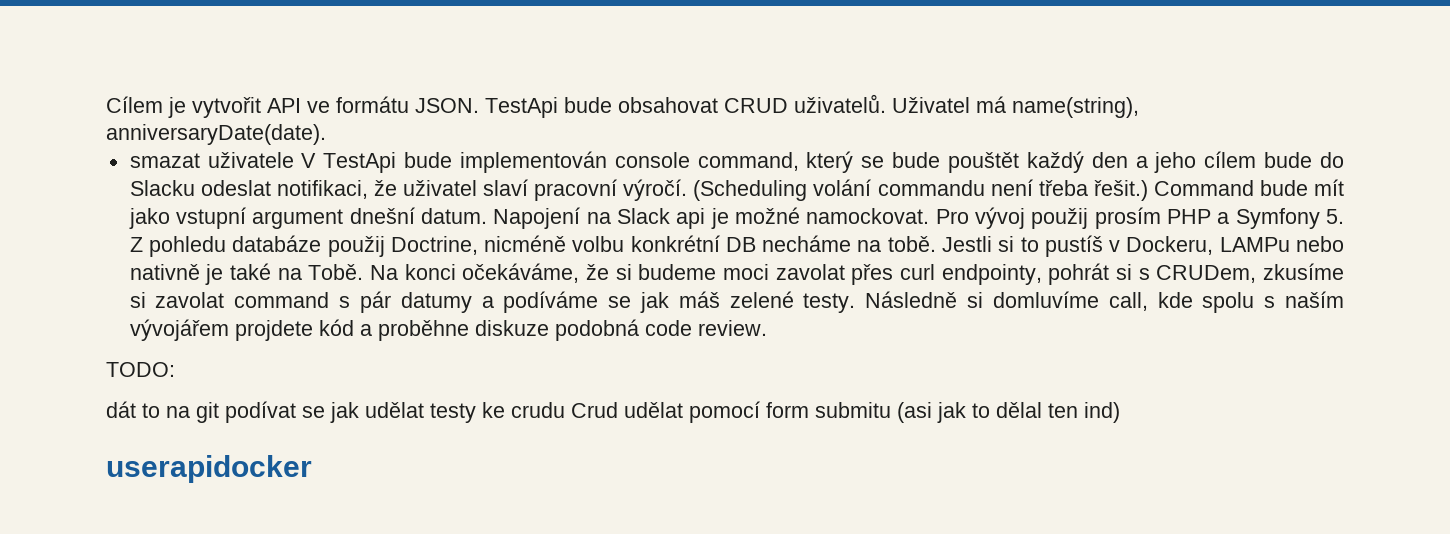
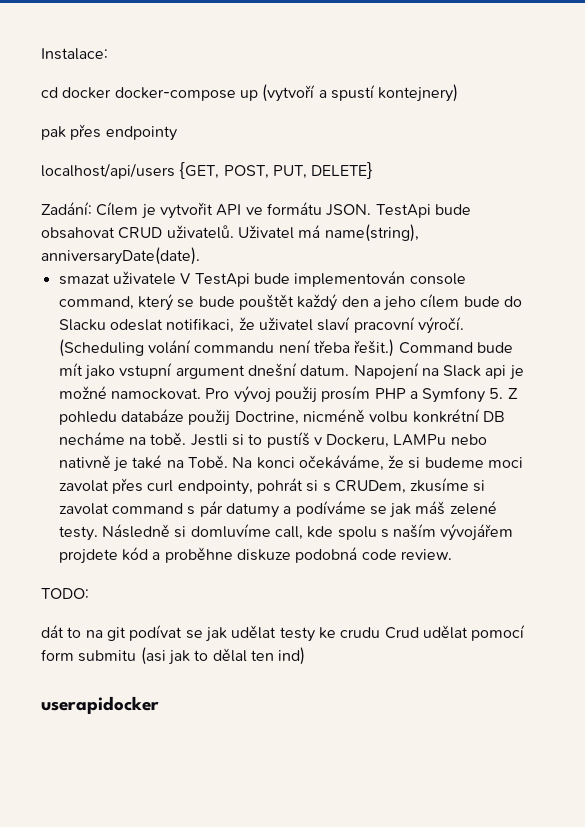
- Cílem je vytvořit API ve formátu JSON.
+ Instalace:
+ cd docker docker-compose up (vytvoří a spustí kontejnery)
+ pak přes endpointy
+ localhost/api/users {GET, POST, PUT, DELETE}
+ Zadání: Cílem je vytvořit API ve formátu JSON.

